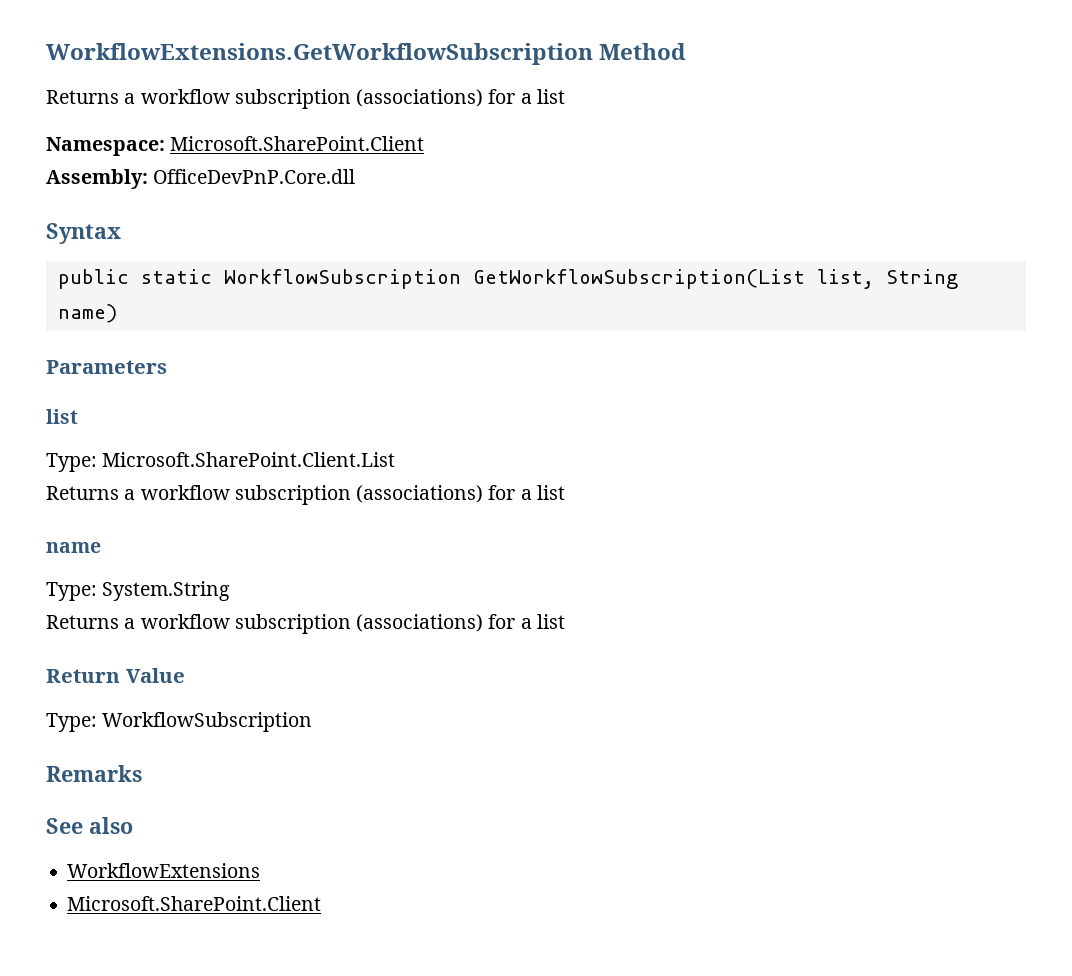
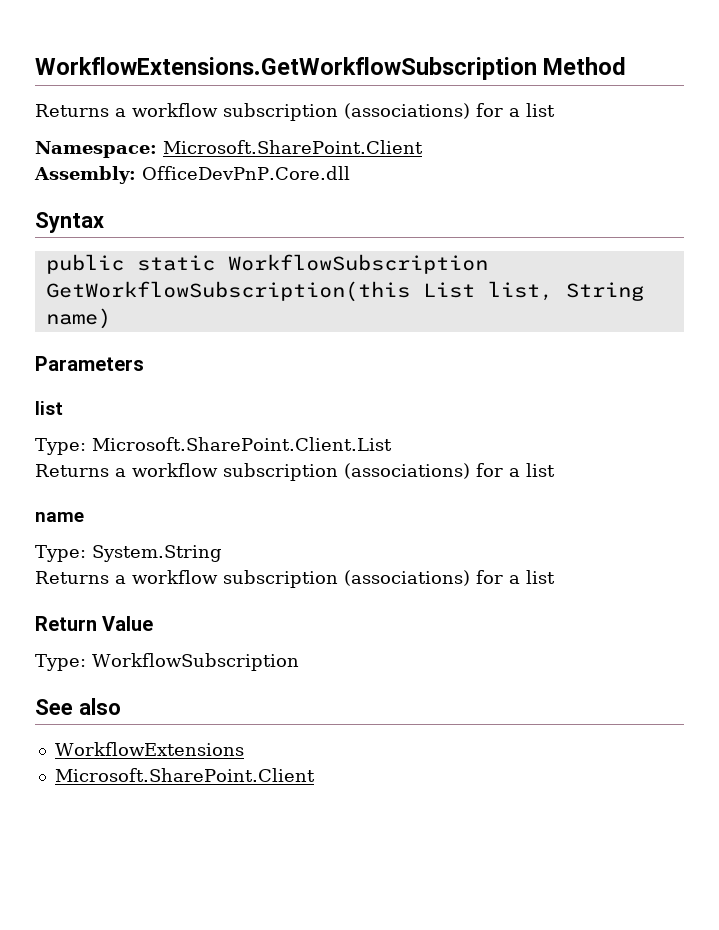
- public static WorkflowSubscription GetWorkflowSubscription(List list, String name)
+ public static WorkflowSubscription GetWorkflowSubscription(this List list, String name)
- Remarks

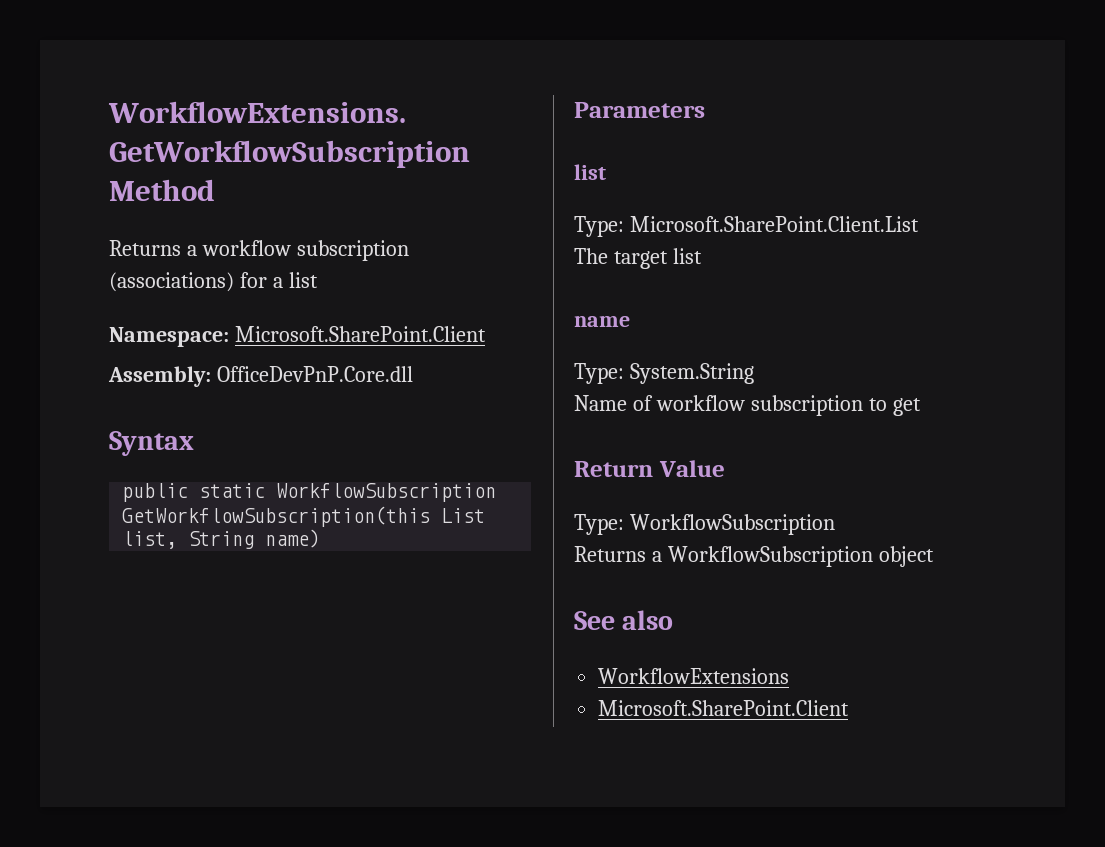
  Type: Microsoft.SharePoint.Client.List
- Returns a workflow subscription (associations) for a list
+ The target list
  name
  Type: System.String
- Returns a workflow subscription (associations) for a list
+ Name of workflow subscription to get
+ Returns a WorkflowSubscription object

